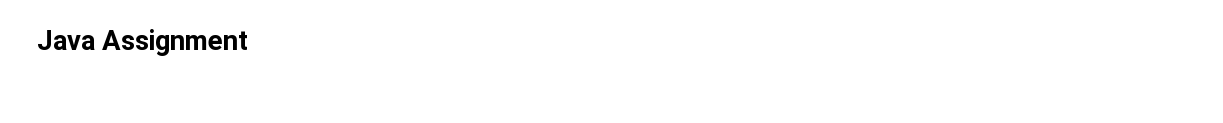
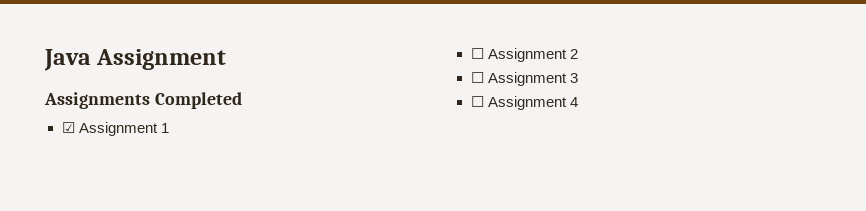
+ Assignments Completed
+ ☑ Assignment 1
+ ☐ Assignment 2
+ ☐ Assignment 3
+ ☐ Assignment 4

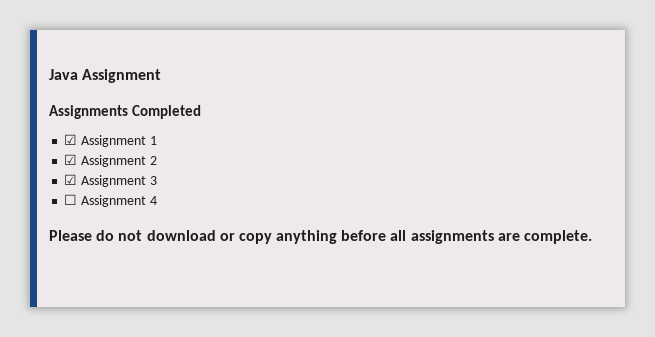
- ☐ Assignment 2
+ ☑ Assignment 2
- ☐ Assignment 3
+ ☑ Assignment 3
+ Please do not download or copy anything before all assignments are complete.

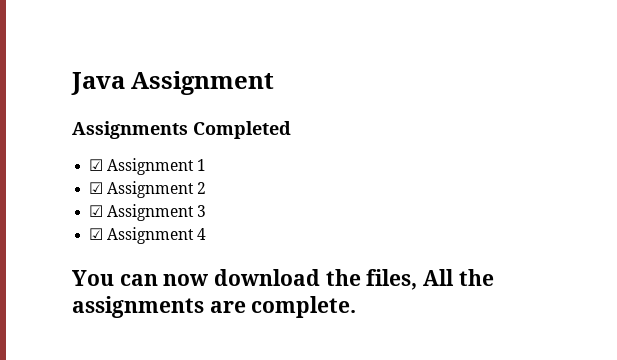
- ☐ Assignment 4
+ ☑ Assignment 4
- Please do not download or copy anything before all assignments are complete.
+ You can now download the files, All the assignments are complete.

